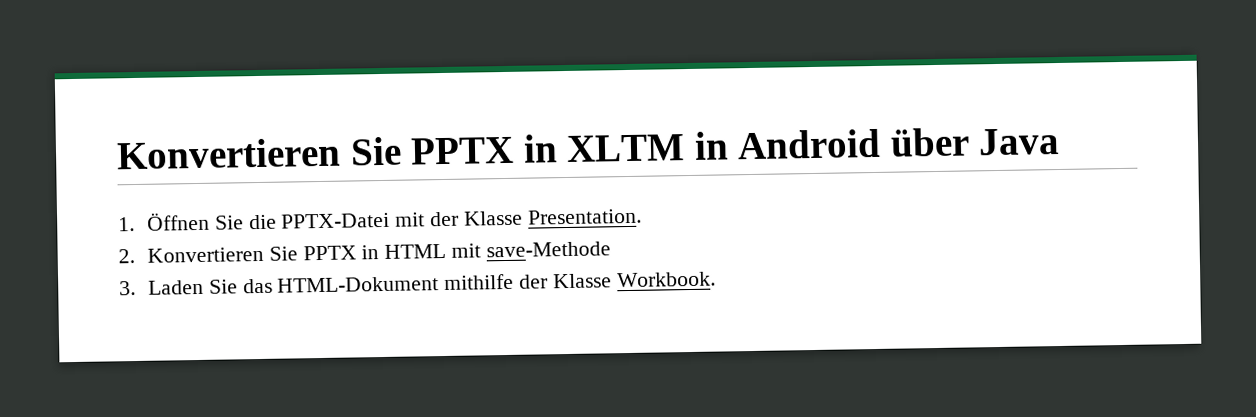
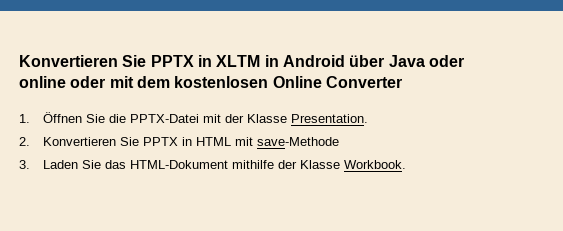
- Konvertieren Sie PPTX in XLTM in Android über Java
+ Konvertieren Sie PPTX in XLTM in Android über Java oder online oder mit dem kostenlosen Online Converter

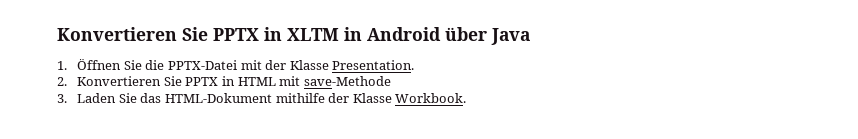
- Konvertieren Sie PPTX in XLTM in Android über Java oder online oder mit dem kostenlosen Online Converter
+ Konvertieren Sie PPTX in XLTM in Android über Java

